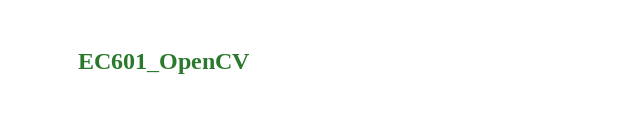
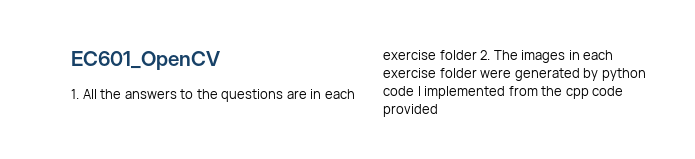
+ 1. All the answers to the questions are in each exercise folder 2. The images in each exercise folder were generated by python code I implemented from the cpp code provided

